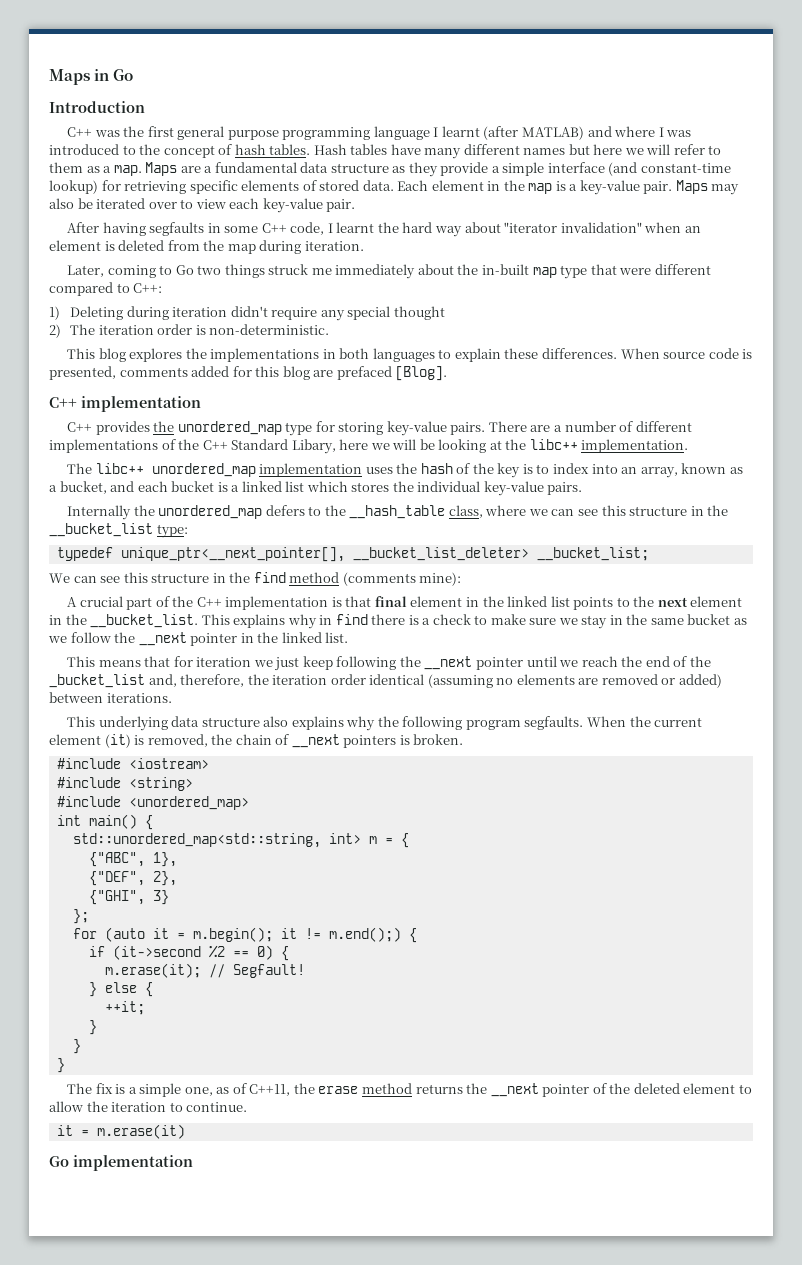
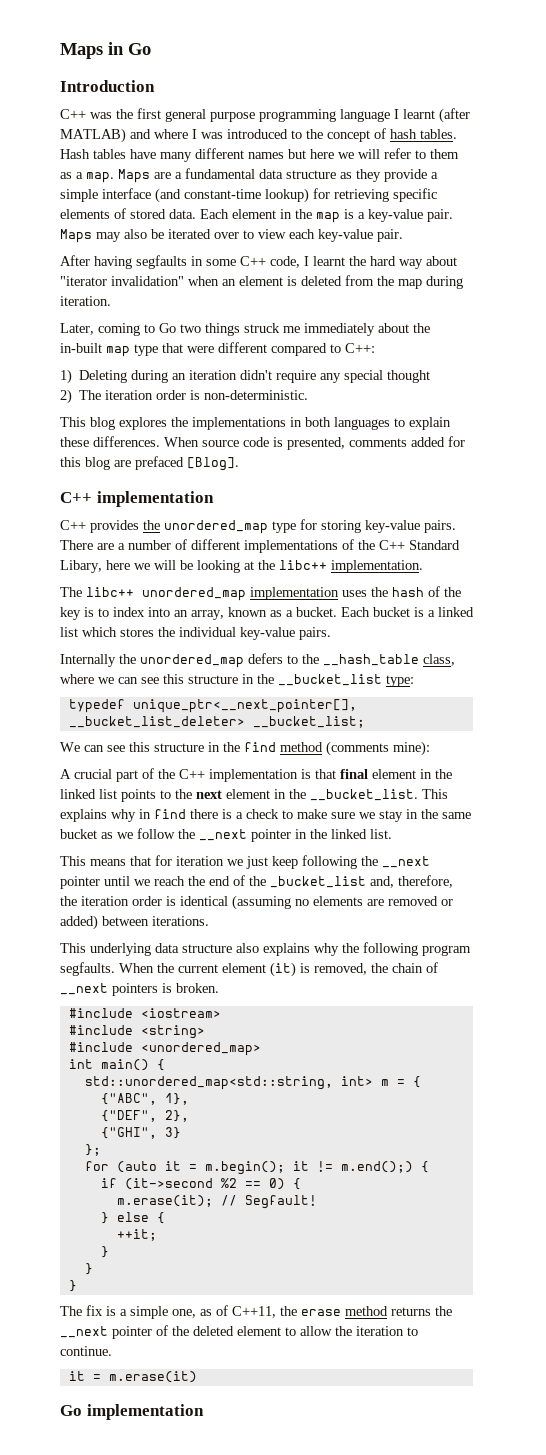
- 1) Deleting during iteration didn't require any special thought
+ 1) Deleting during an iteration didn't require any special thought
- The libc++ unordered_map implementation uses the hash of the key is to index into an array, known as a bucket, and each bucket is a linked list which stores the individual key-value pairs.
+ The libc++ unordered_map implementation uses the hash of the key is to index into an array, known as a bucket. Each bucket is a linked list which stores the individual key-value pairs.
- This means that for iteration we just keep following the __next pointer until we reach the end of the _bucket_list and, therefore, the iteration order identical (assuming no elements are removed or added) between iterations.
+ This means that for iteration we just keep following the __next pointer until we reach the end of the _bucket_list and, therefore, the iteration order is identical (assuming no elements are removed or added) between iterations.

